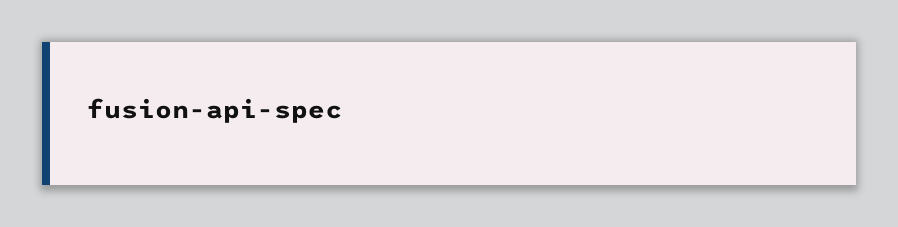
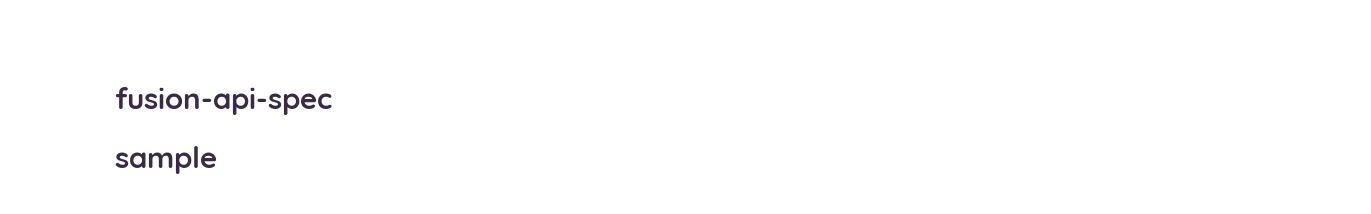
+ sample

